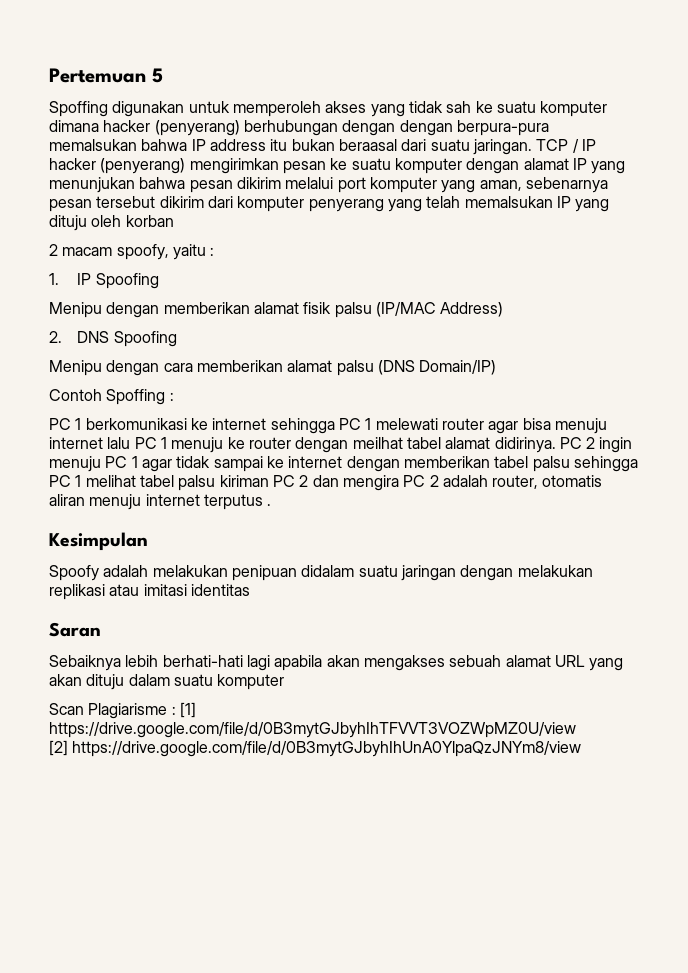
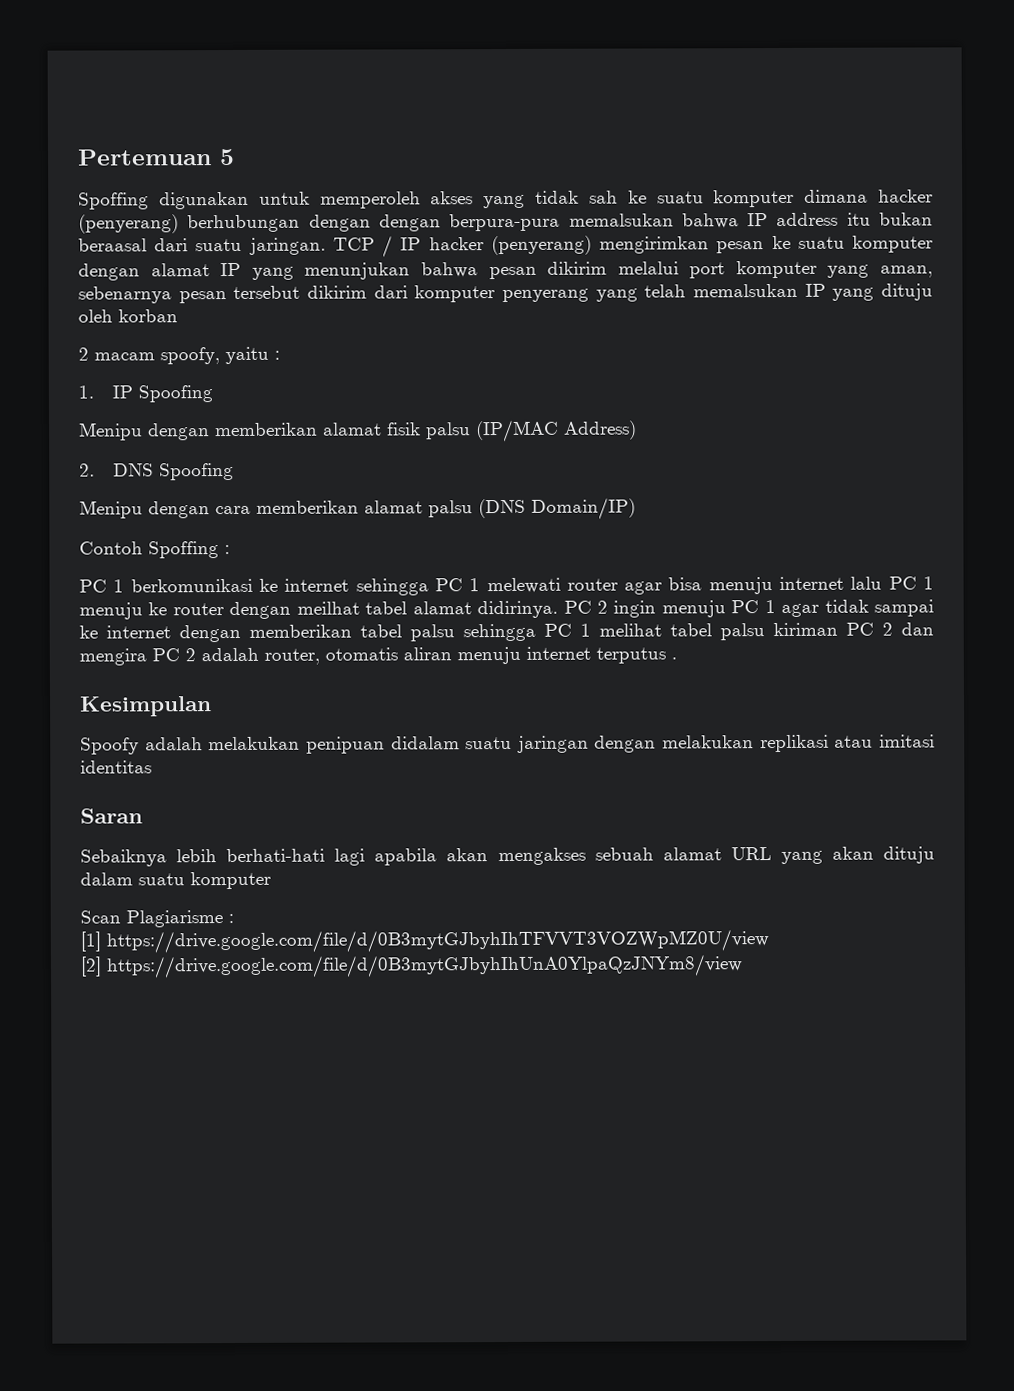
- Scan Plagiarisme : [1] https://drive.google.com/file/d/0B3mytGJbyhIhTFVVT3VOZWpMZ0U/view
+ Scan Plagiarisme :
+ [1] https://drive.google.com/file/d/0B3mytGJbyhIhTFVVT3VOZWpMZ0U/view

